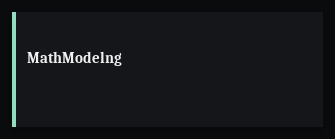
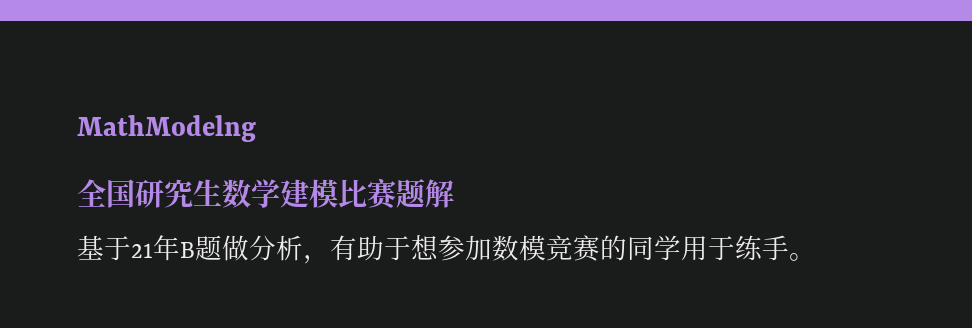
+ 全国研究生数学建模比赛题解
+ 基于21年B题做分析，有助于想参加数模竞赛的同学用于练手。

